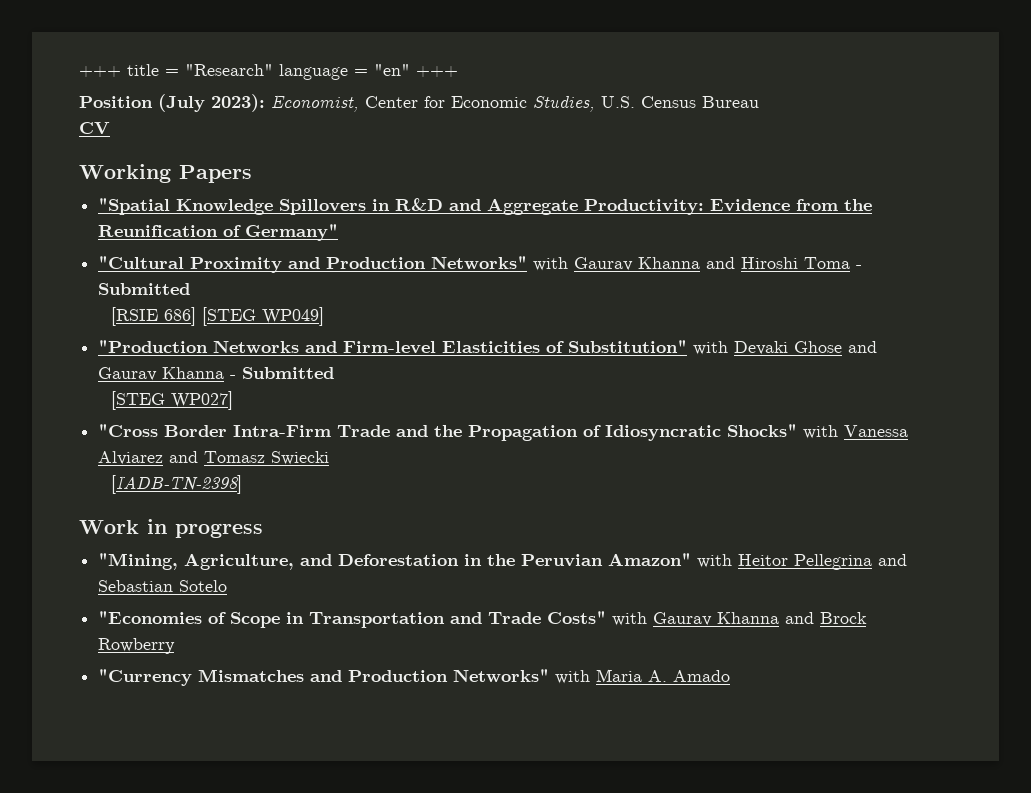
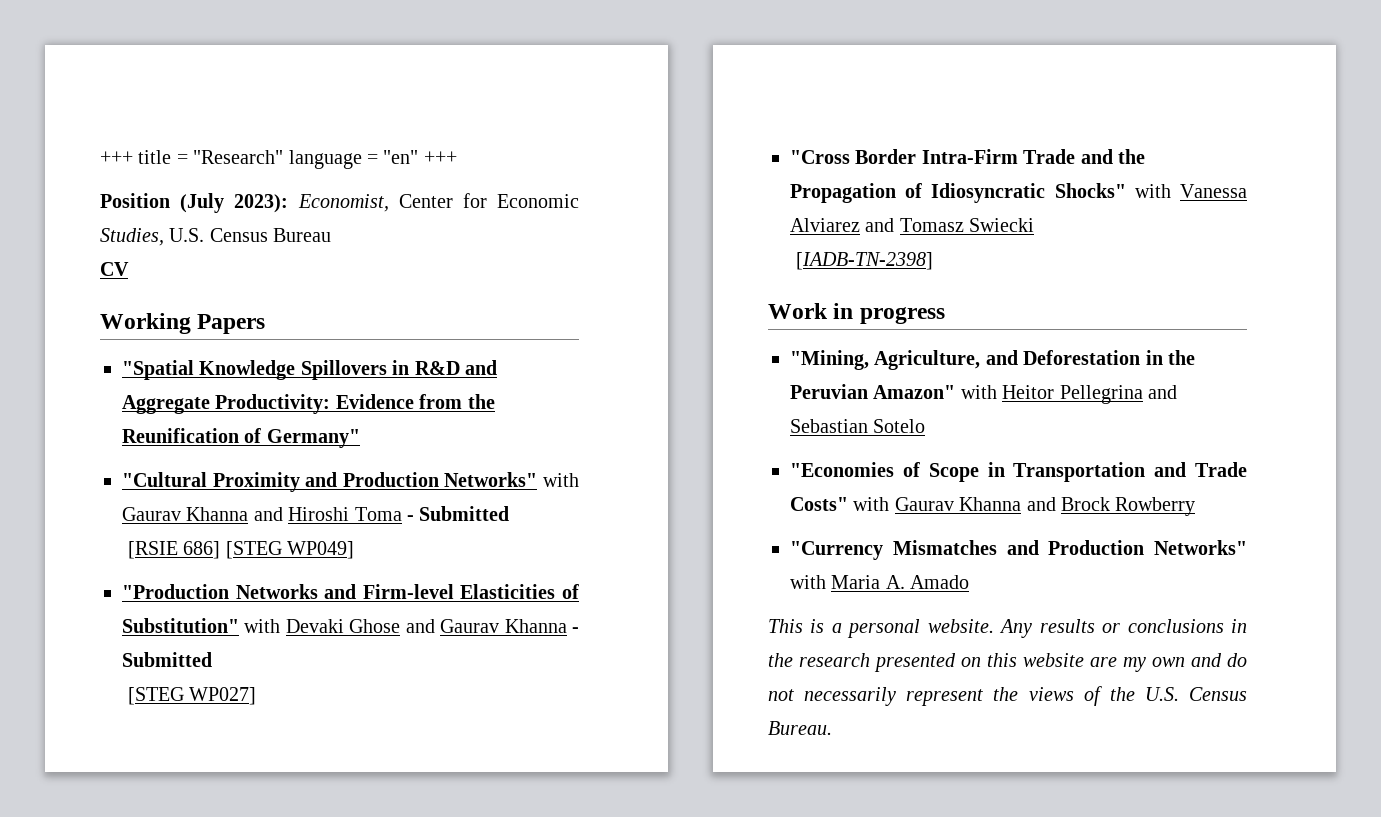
+ This is a personal website. Any results or conclusions in the research presented on this website are my own and do not necessarily represent the views of the U.S. Census Bureau.

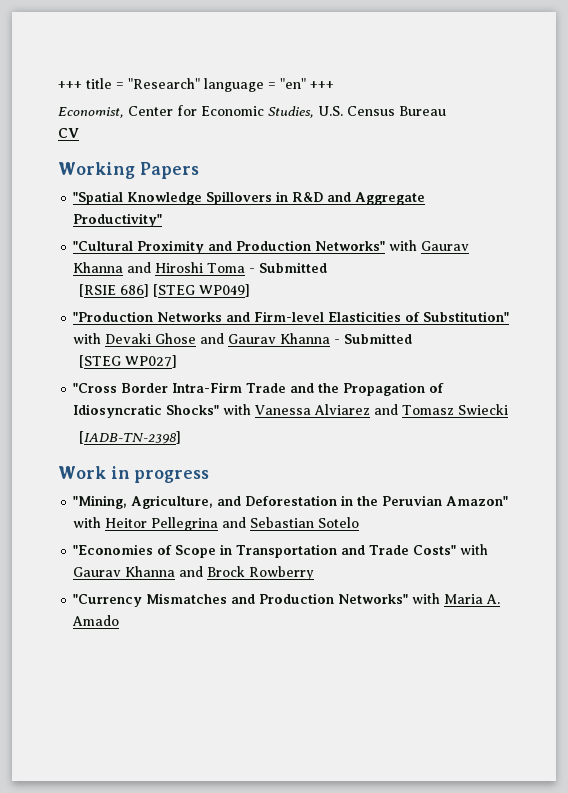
- Position (July 2023): Economist, Center for Economic Studies, U.S. Census Bureau
+ Economist, Center for Economic Studies, U.S. Census Bureau
- "Spatial Knowledge Spillovers in R&D and Aggregate Productivity: Evidence from the Reunification of Germany"
+ "Spatial Knowledge Spillovers in R&D and Aggregate Productivity"
- This is a personal website. Any results or conclusions in the research presented on this website are my own and do not necessarily represent the views of the U.S. Census Bureau.

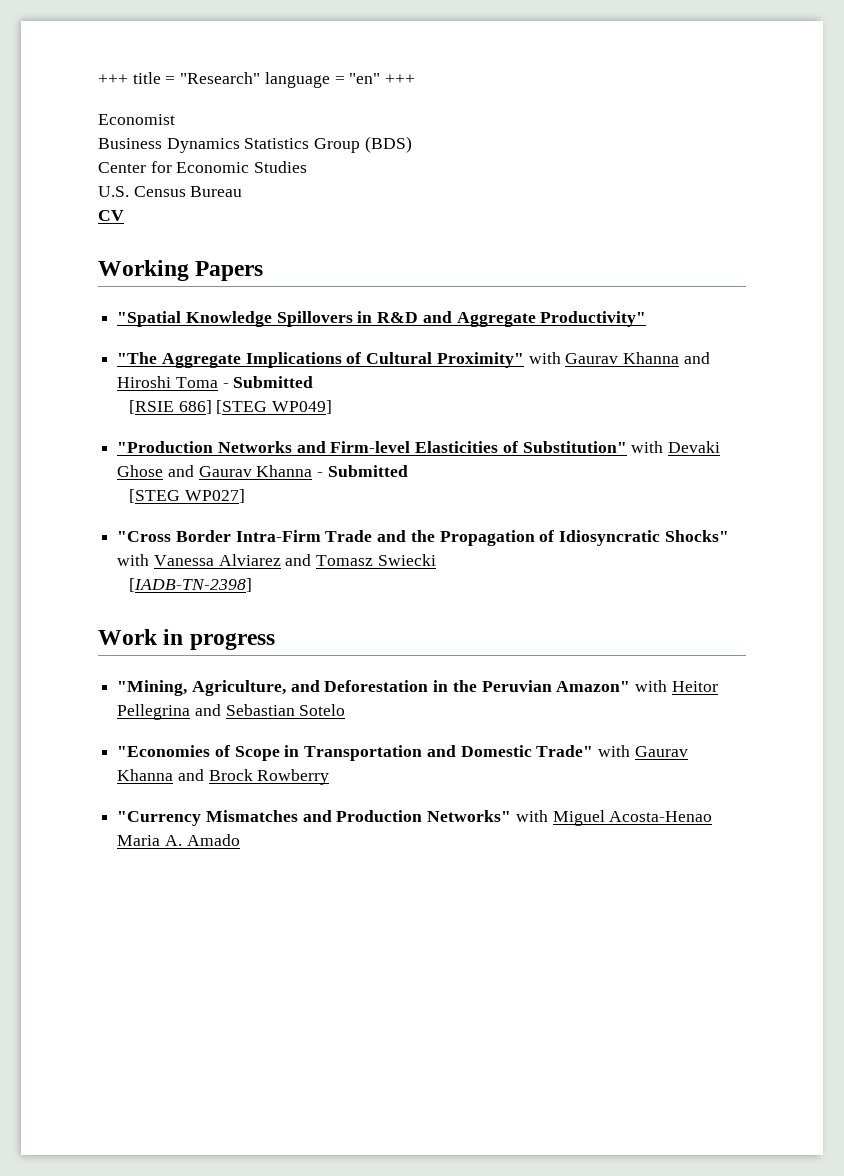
- Economist, Center for Economic Studies, U.S. Census Bureau
+ Economist
+ Business Dynamics Statistics Group (BDS)
+ Center for Economic Studies
+ U.S. Census Bureau
- "Cultural Proximity and Production Networks" with Gaurav Khanna and Hiroshi Toma - Submitted
+ "The Aggregate Implications of Cultural Proximity" with Gaurav Khanna and Hiroshi Toma - Submitted
- "Economies of Scope in Transportation and Trade Costs" with Gaurav Khanna and Brock Rowberry
+ "Economies of Scope in Transportation and Domestic Trade" with Gaurav Khanna and Brock Rowberry
- "Currency Mismatches and Production Networks" with Maria A. Amado
+ "Currency Mismatches and Production Networks" with Miguel Acosta-Henao Maria A. Amado

